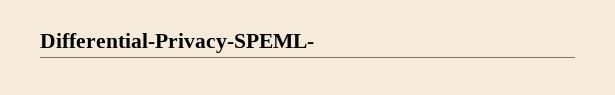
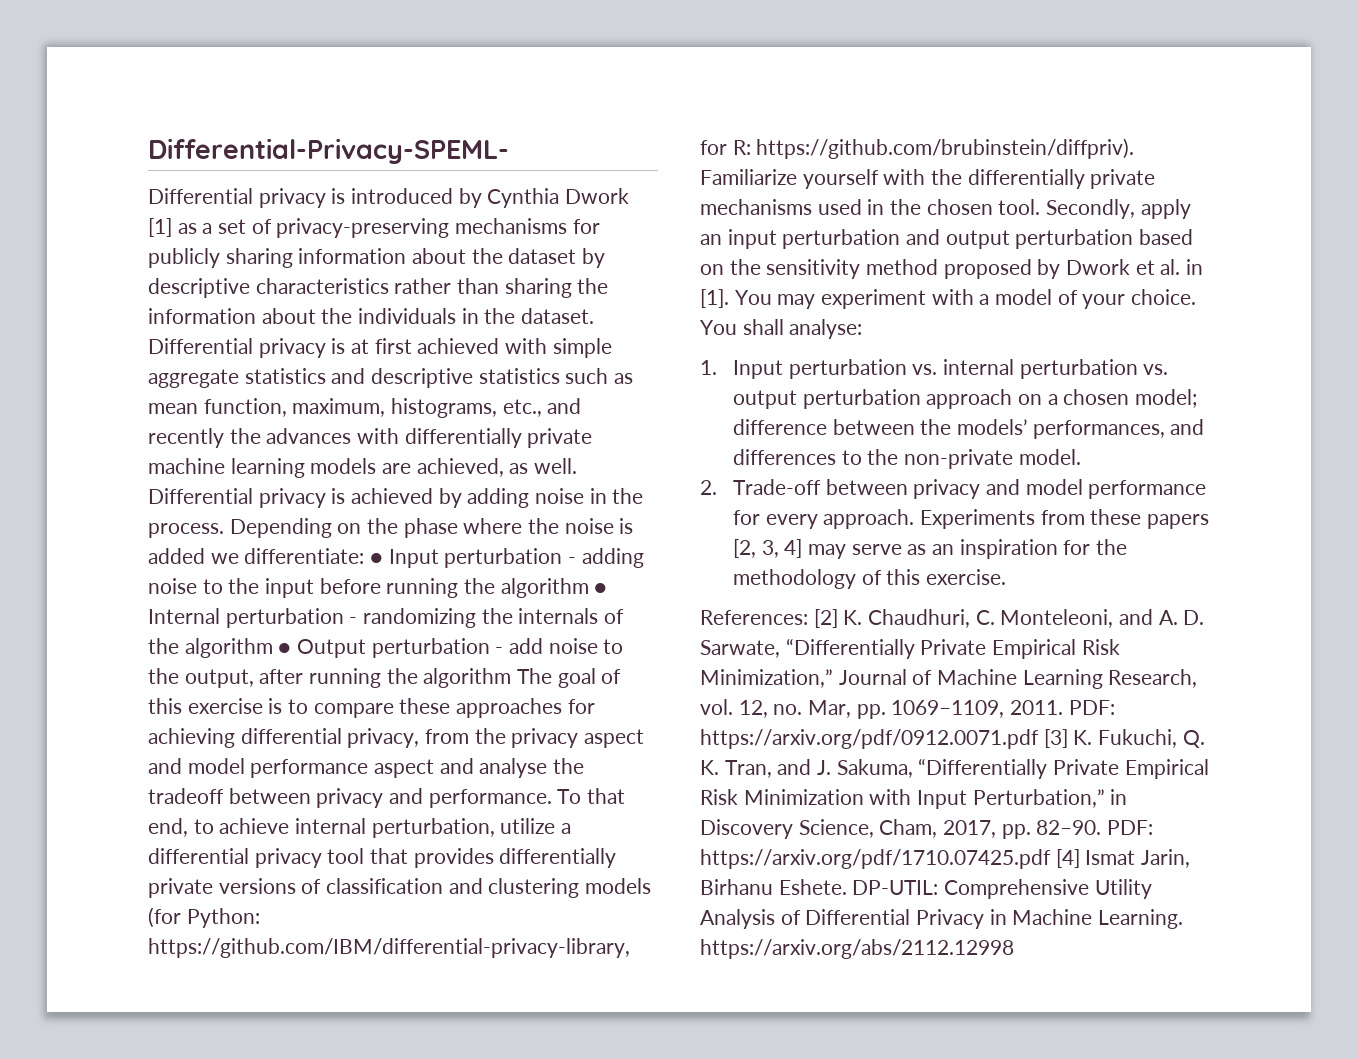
+ Differential privacy is introduced by Cynthia Dwork [1] as a set of privacy-preserving mechanisms for publicly sharing information about the dataset by descriptive characteristics rather than sharing the information about the individuals in the dataset. Differential privacy is at first achieved with simple aggregate statistics and descriptive statistics such as mean function, maximum, histograms, etc., and recently the advances with differentially private machine learning models are achieved, as well. Differential privacy is achieved by adding noise in the process. Depending on the phase where the noise is added we differentiate: ● Input perturbation - adding noise to the input before running the algorithm ● Internal perturbation - randomizing the internals of the algorithm ● Output perturbation - add noise to the output, after running the algorithm The goal of this exercise is to compare these approaches for achieving differential privacy, from the privacy aspect and model performance aspect and analyse the tradeoff between privacy and performance. To that end, to achieve internal perturbation, utilize a differential privacy tool that provides differentially private versions of classification and clustering models (for Python: https://github.com/IBM/differential-privacy-library, for R: https://github.com/brubinstein/diffpriv). Familiarize yourself with the differentially private mechanisms used in the chosen tool. Secondly, apply an input perturbation and output perturbation based on the sensitivity method proposed by Dwork et al. in [1]. You may experiment with a model of your choice. You shall analyse:
+ 1. Input perturbation vs. internal perturbation vs. output perturbation approach on a chosen model; difference between the models’ performances, and differences to the non-private model.
+ 2. Trade-off between privacy and model performance for every approach. Experiments from these papers [2, 3, 4] may serve as an inspiration for the methodology of this exercise.
+ References: [2] K. Chaudhuri, C. Monteleoni, and A. D. Sarwate, “Differentially Private Empirical Risk Minimization,” Journal of Machine Learning Research, vol. 12, no. Mar, pp. 1069–1109, 2011. PDF: https://arxiv.org/pdf/0912.0071.pdf [3] K. Fukuchi, Q. K. Tran, and J. Sakuma, “Differentially Private Empirical Risk Minimization with Input Perturbation,” in Discovery Science, Cham, 2017, pp. 82–90. PDF: https://arxiv.org/pdf/1710.07425.pdf [4] Ismat Jarin, Birhanu Eshete. DP-UTIL: Comprehensive Utility Analysis of Differential Privacy in Machine Learning. https://arxiv.org/abs/2112.12998

